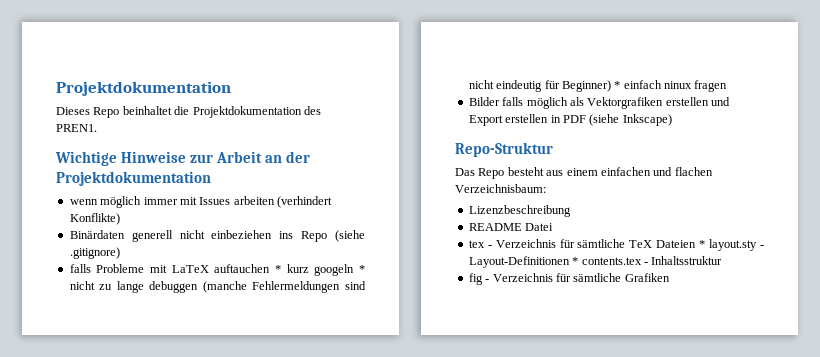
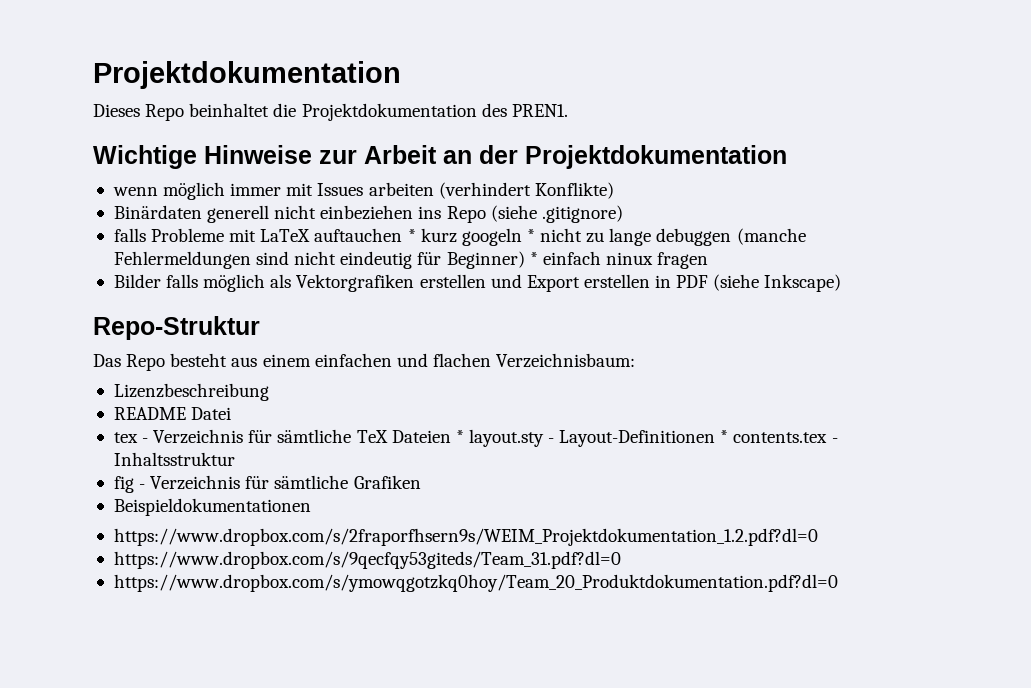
+ Beispieldokumentationen
+ https://www.dropbox.com/s/2fraporfhsern9s/WEIM_Projektdokumentation_1.2.pdf?dl=0
+ https://www.dropbox.com/s/9qecfqy53giteds/Team_31.pdf?dl=0
+ https://www.dropbox.com/s/ymowqgotzkq0hoy/Team_20_Produktdokumentation.pdf?dl=0

